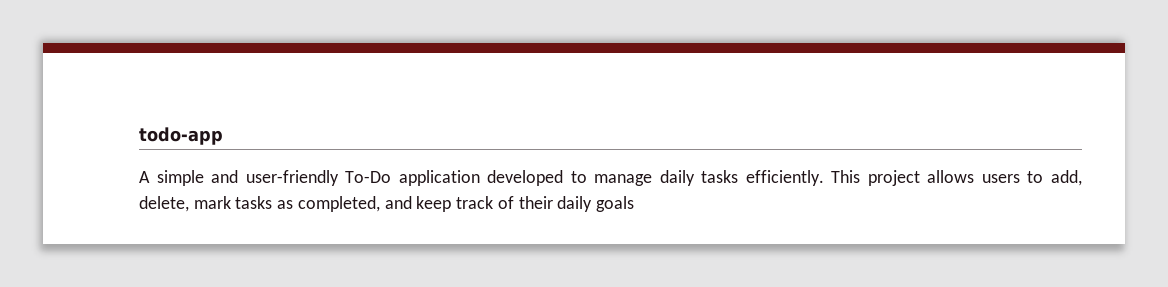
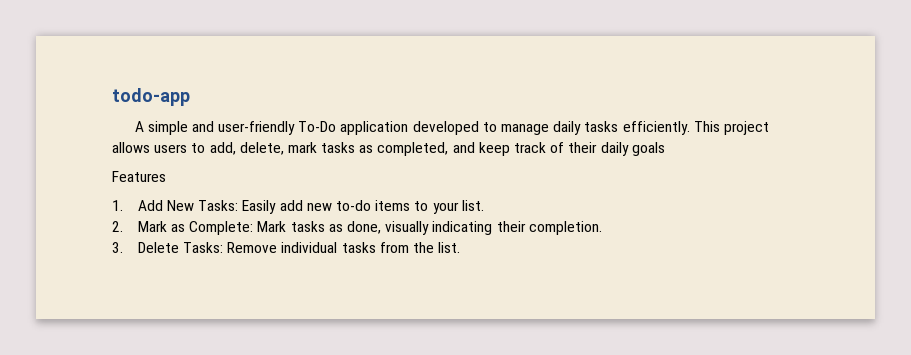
+ Features
+ 1. Add New Tasks: Easily add new to-do items to your list.
+ 2. Mark as Complete: Mark tasks as done, visually indicating their completion.
+ 3. Delete Tasks: Remove individual tasks from the list.

